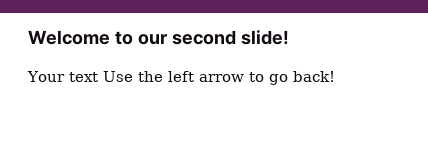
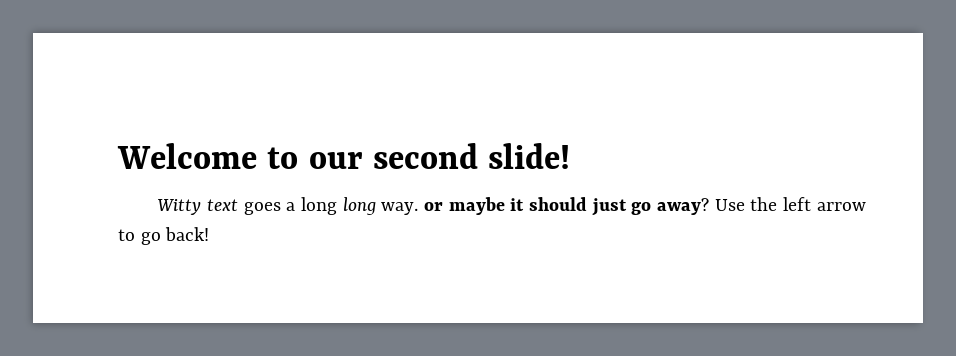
- Your text Use the left arrow to go back!
+ Witty text goes a long long way. or maybe it should just go away? Use the left arrow to go back!

